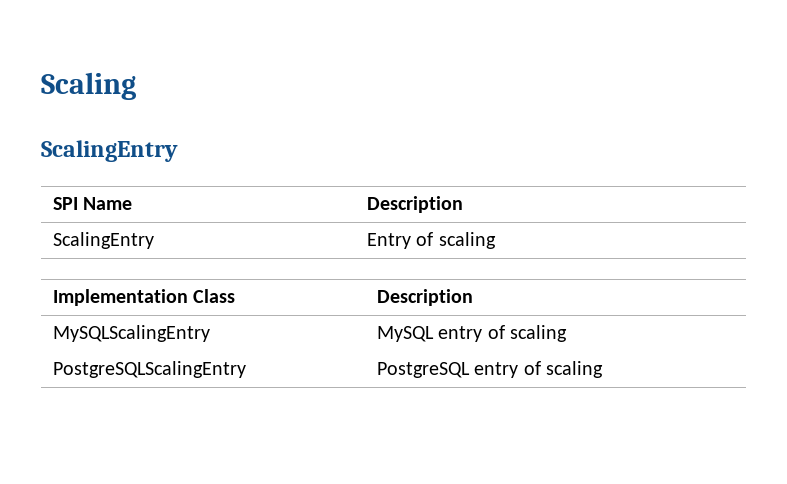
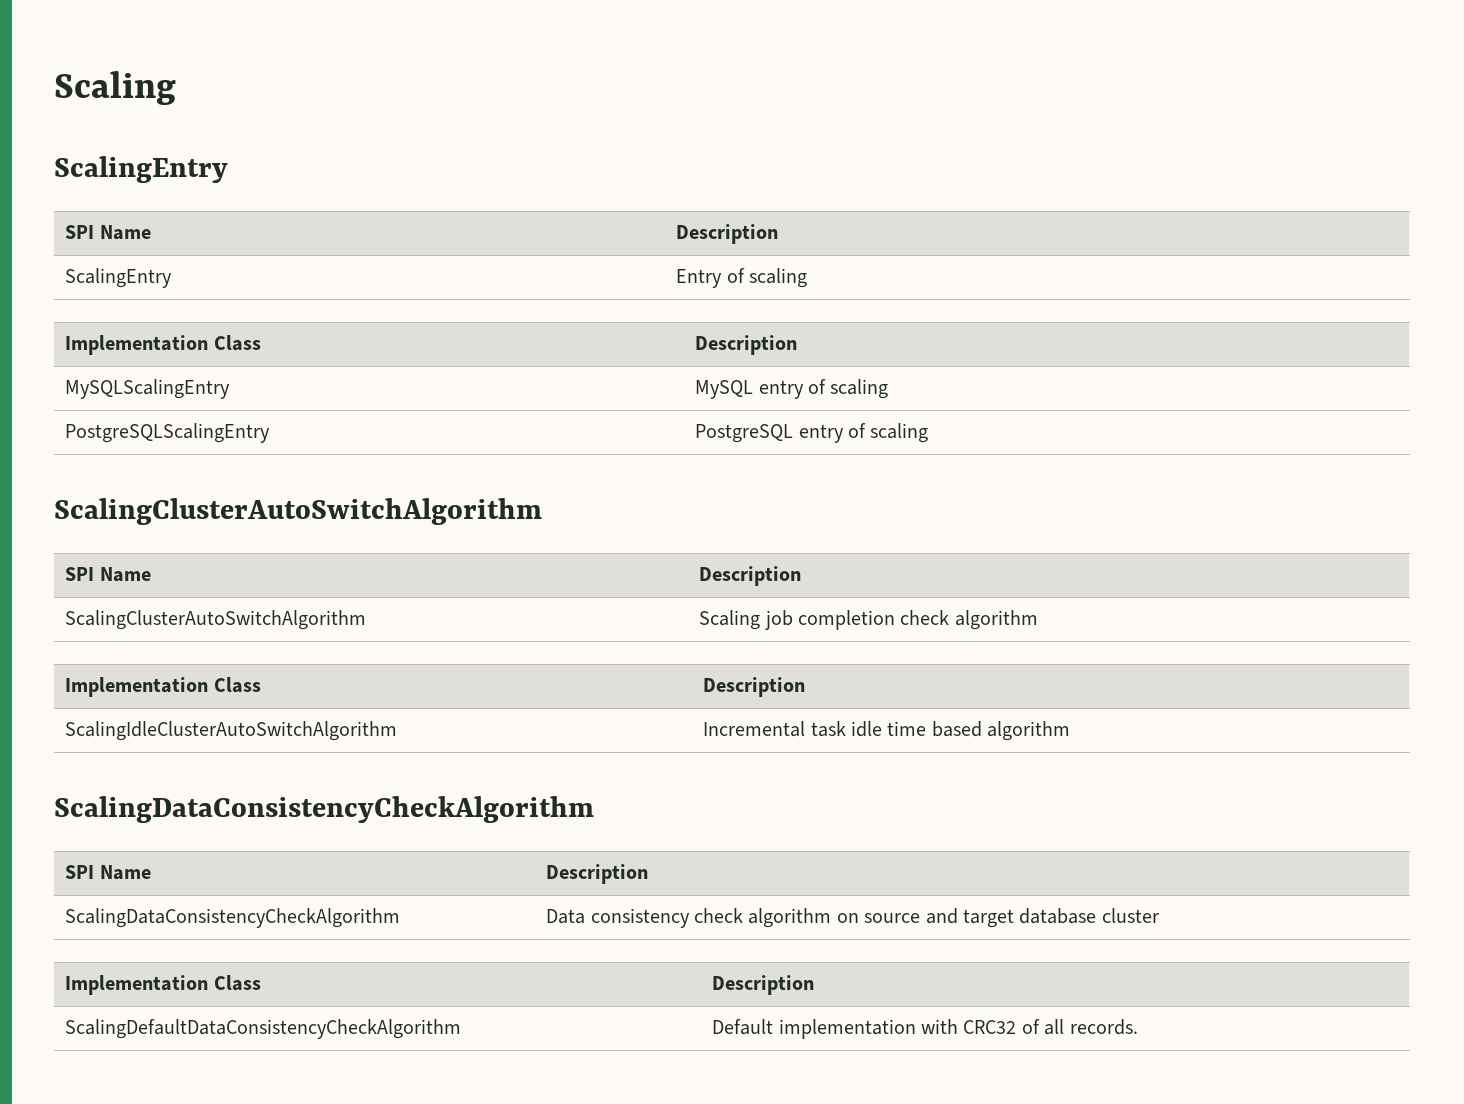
  PostgreSQLScalingEntry | PostgreSQL entry of scaling
+ ScalingClusterAutoSwitchAlgorithm
+ SPI Name | Description
+ ScalingClusterAutoSwitchAlgorithm | Scaling job completion check algorithm
+ Implementation Class | Description
+ ScalingIdleClusterAutoSwitchAlgorithm | Incremental task idle time based algorithm
+ ScalingDataConsistencyCheckAlgorithm
+ SPI Name | Description
+ ScalingDataConsistencyCheckAlgorithm | Data consistency check algorithm on source and target database cluster
+ Implementation Class | Description
+ ScalingDefaultDataConsistencyCheckAlgorithm | Default implementation with CRC32 of all records.

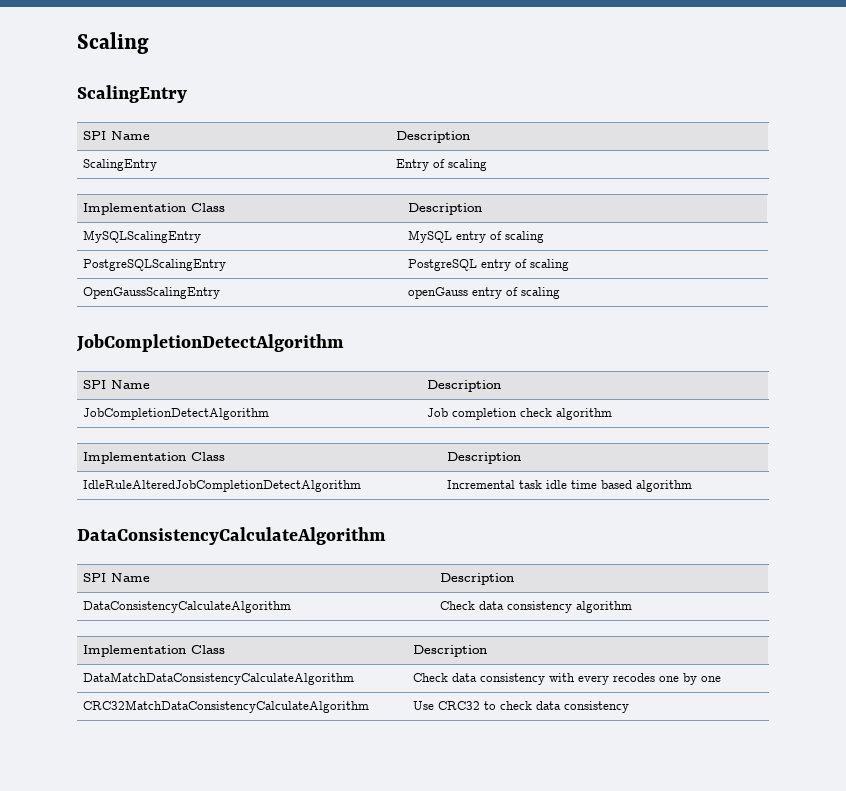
  PostgreSQLScalingEntry | PostgreSQL entry of scaling
- ScalingClusterAutoSwitchAlgorithm
+ OpenGaussScalingEntry | openGauss entry of scaling
+ JobCompletionDetectAlgorithm
  SPI Name | Description
- ScalingClusterAutoSwitchAlgorithm | Scaling job completion check algorithm
+ JobCompletionDetectAlgorithm | Job completion check algorithm
- ScalingIdleClusterAutoSwitchAlgorithm | Incremental task idle time based algorithm
- ScalingDataConsistencyCheckAlgorithm
+ IdleRuleAlteredJobCompletionDetectAlgorithm | Incremental task idle time based algorithm
+ DataConsistencyCalculateAlgorithm
  SPI Name | Description
- ScalingDataConsistencyCheckAlgorithm | Data consistency check algorithm on source and target database cluster
+ DataConsistencyCalculateAlgorithm | Check data consistency algorithm
  Implementation Class | Description
- ScalingDefaultDataConsistencyCheckAlgorithm | Default implementation with CRC32 of all records.
+ DataMatchDataConsistencyCalculateAlgorithm | Check data consistency with every recodes one by one
+ CRC32MatchDataConsistencyCalculateAlgorithm | Use CRC32 to check data consistency

